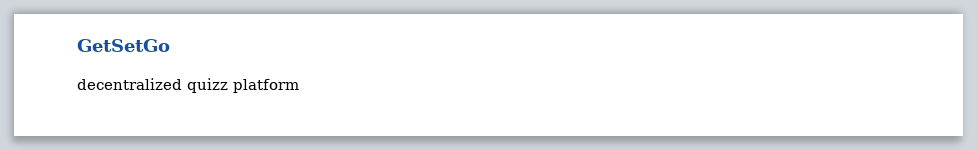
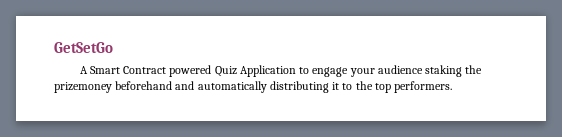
- decentralized quizz platform
+ A Smart Contract powered Quiz Application to engage your audience staking the prizemoney beforehand and automatically distributing it to the top performers.

